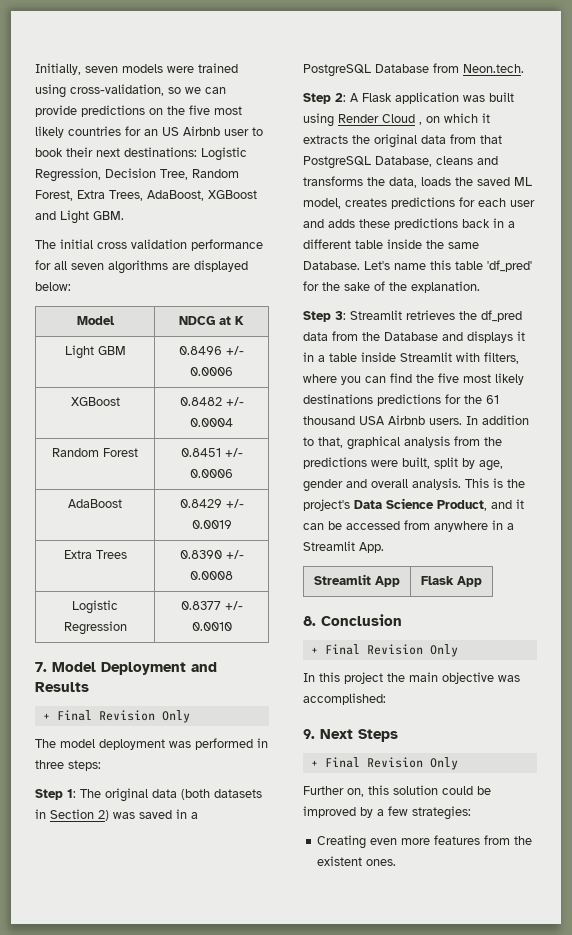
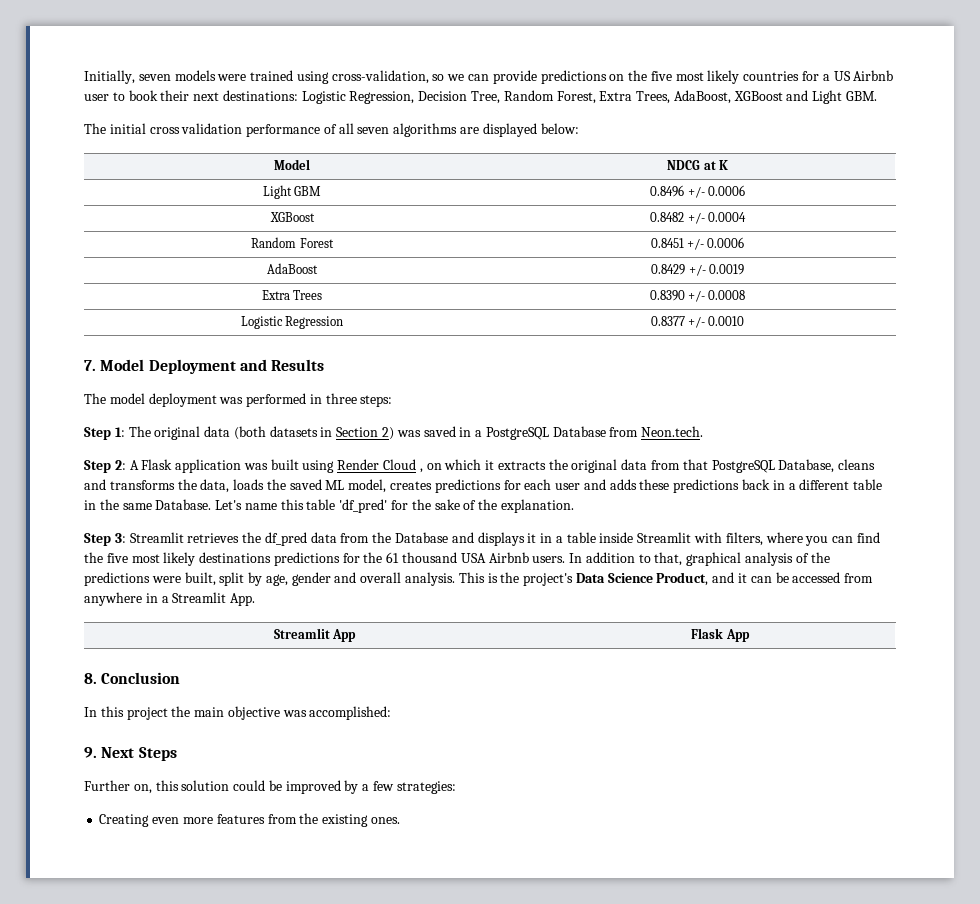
- Initially, seven models were trained using cross-validation, so we can provide predictions on the five most likely countries for an US Airbnb user to book their next destinations: Logistic Regression, Decision Tree, Random Forest, Extra Trees, AdaBoost, XGBoost and Light GBM.
+ Initially, seven models were trained using cross-validation, so we can provide predictions on the five most likely countries for a US Airbnb user to book their next destinations: Logistic Regression, Decision Tree, Random Forest, Extra Trees, AdaBoost, XGBoost and Light GBM.
- The initial cross validation performance for all seven algorithms are displayed below:
+ The initial cross validation performance of all seven algorithms are displayed below:
  7. Model Deployment and Results
- + Final Revision Only
- Step 2: A Flask application was built using Render Cloud , on which it extracts the original data from that PostgreSQL Database, cleans and transforms the data, loads the saved ML model, creates predictions for each user and adds these predictions back in a different table inside the same Database.
+ Step 2: A Flask application was built using Render Cloud , on which it extracts the original data from that PostgreSQL Database, cleans and transforms the data, loads the saved ML model, creates predictions for each user and adds these predictions back in a different table in the same Database.
- In addition to that, graphical analysis from the predictions were built, split by age, gender and overall analysis.
+ In addition to that, graphical analysis of the predictions were built, split by age, gender and overall analysis.
  8. Conclusion
- + Final Revision Only
  9. Next Steps
- + Final Revision Only
- Creating even more features from the existent ones.
+ Creating even more features from the existing ones.

